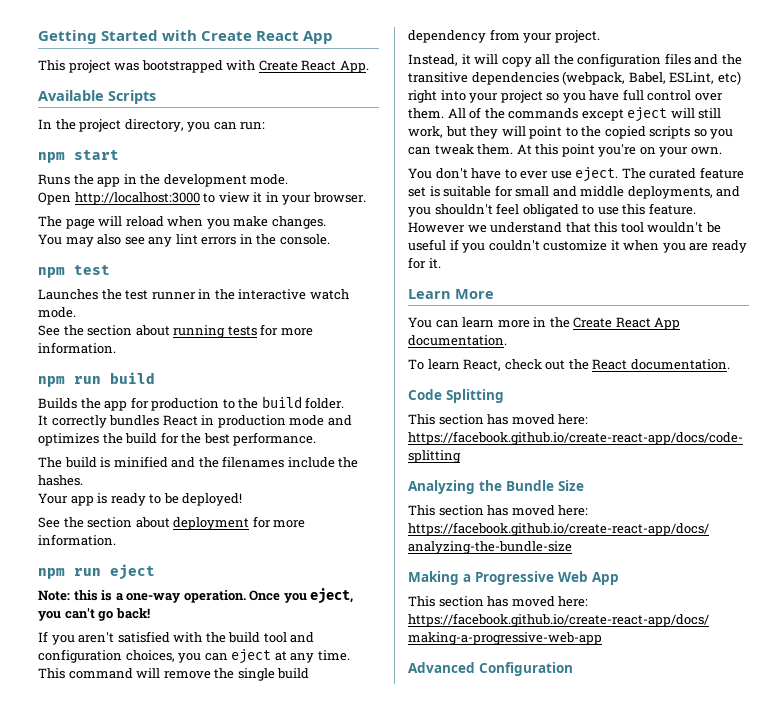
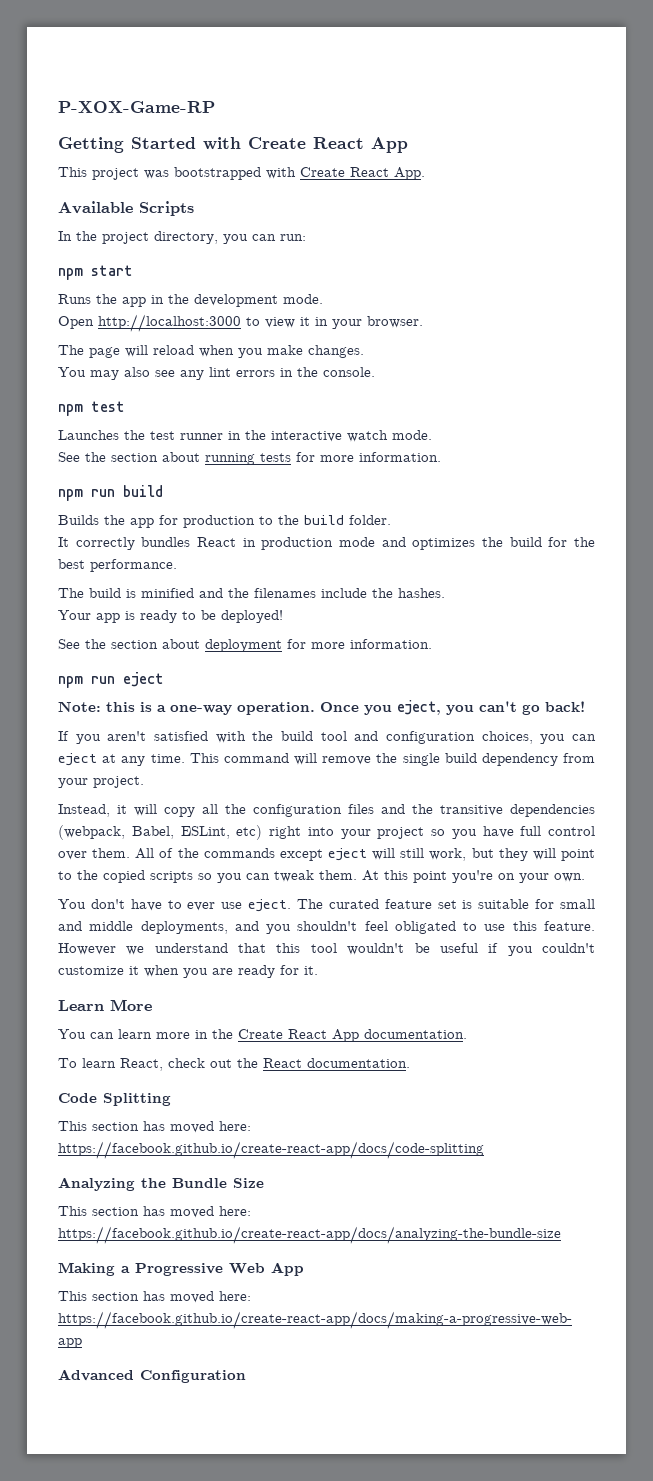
+ P-XOX-Game-RP

